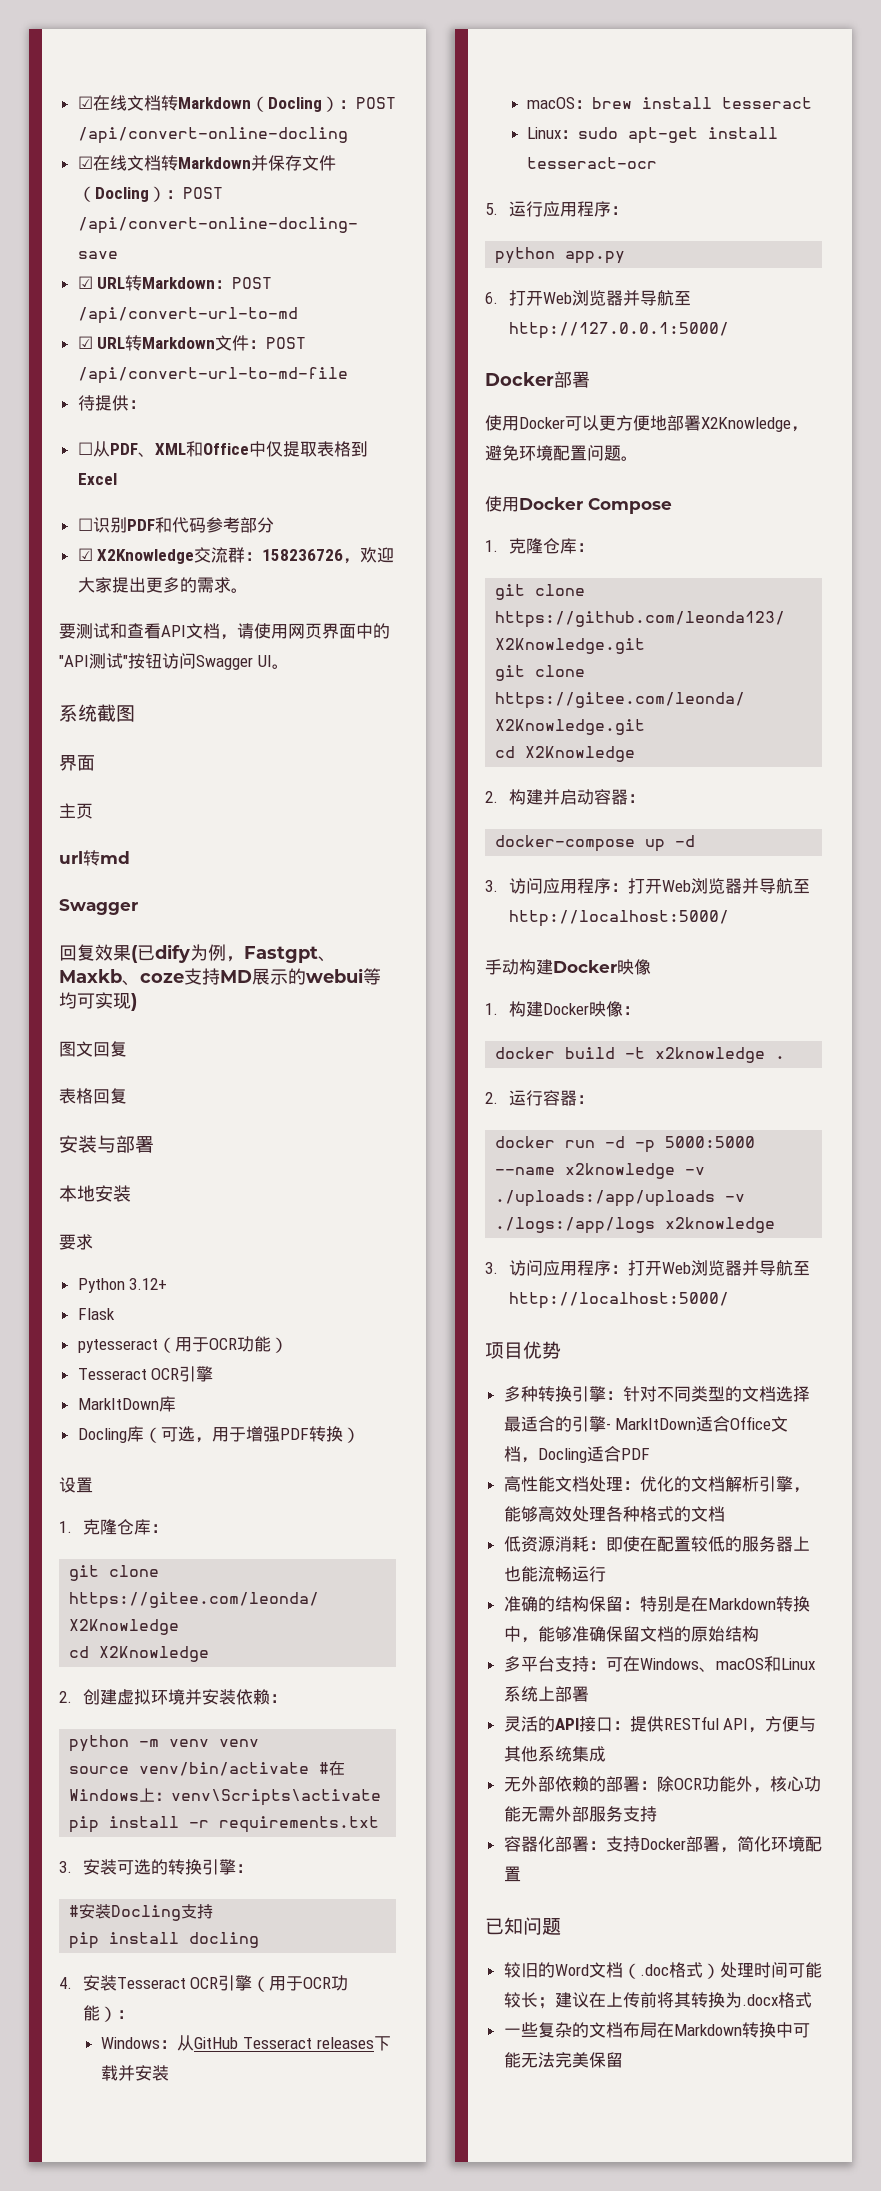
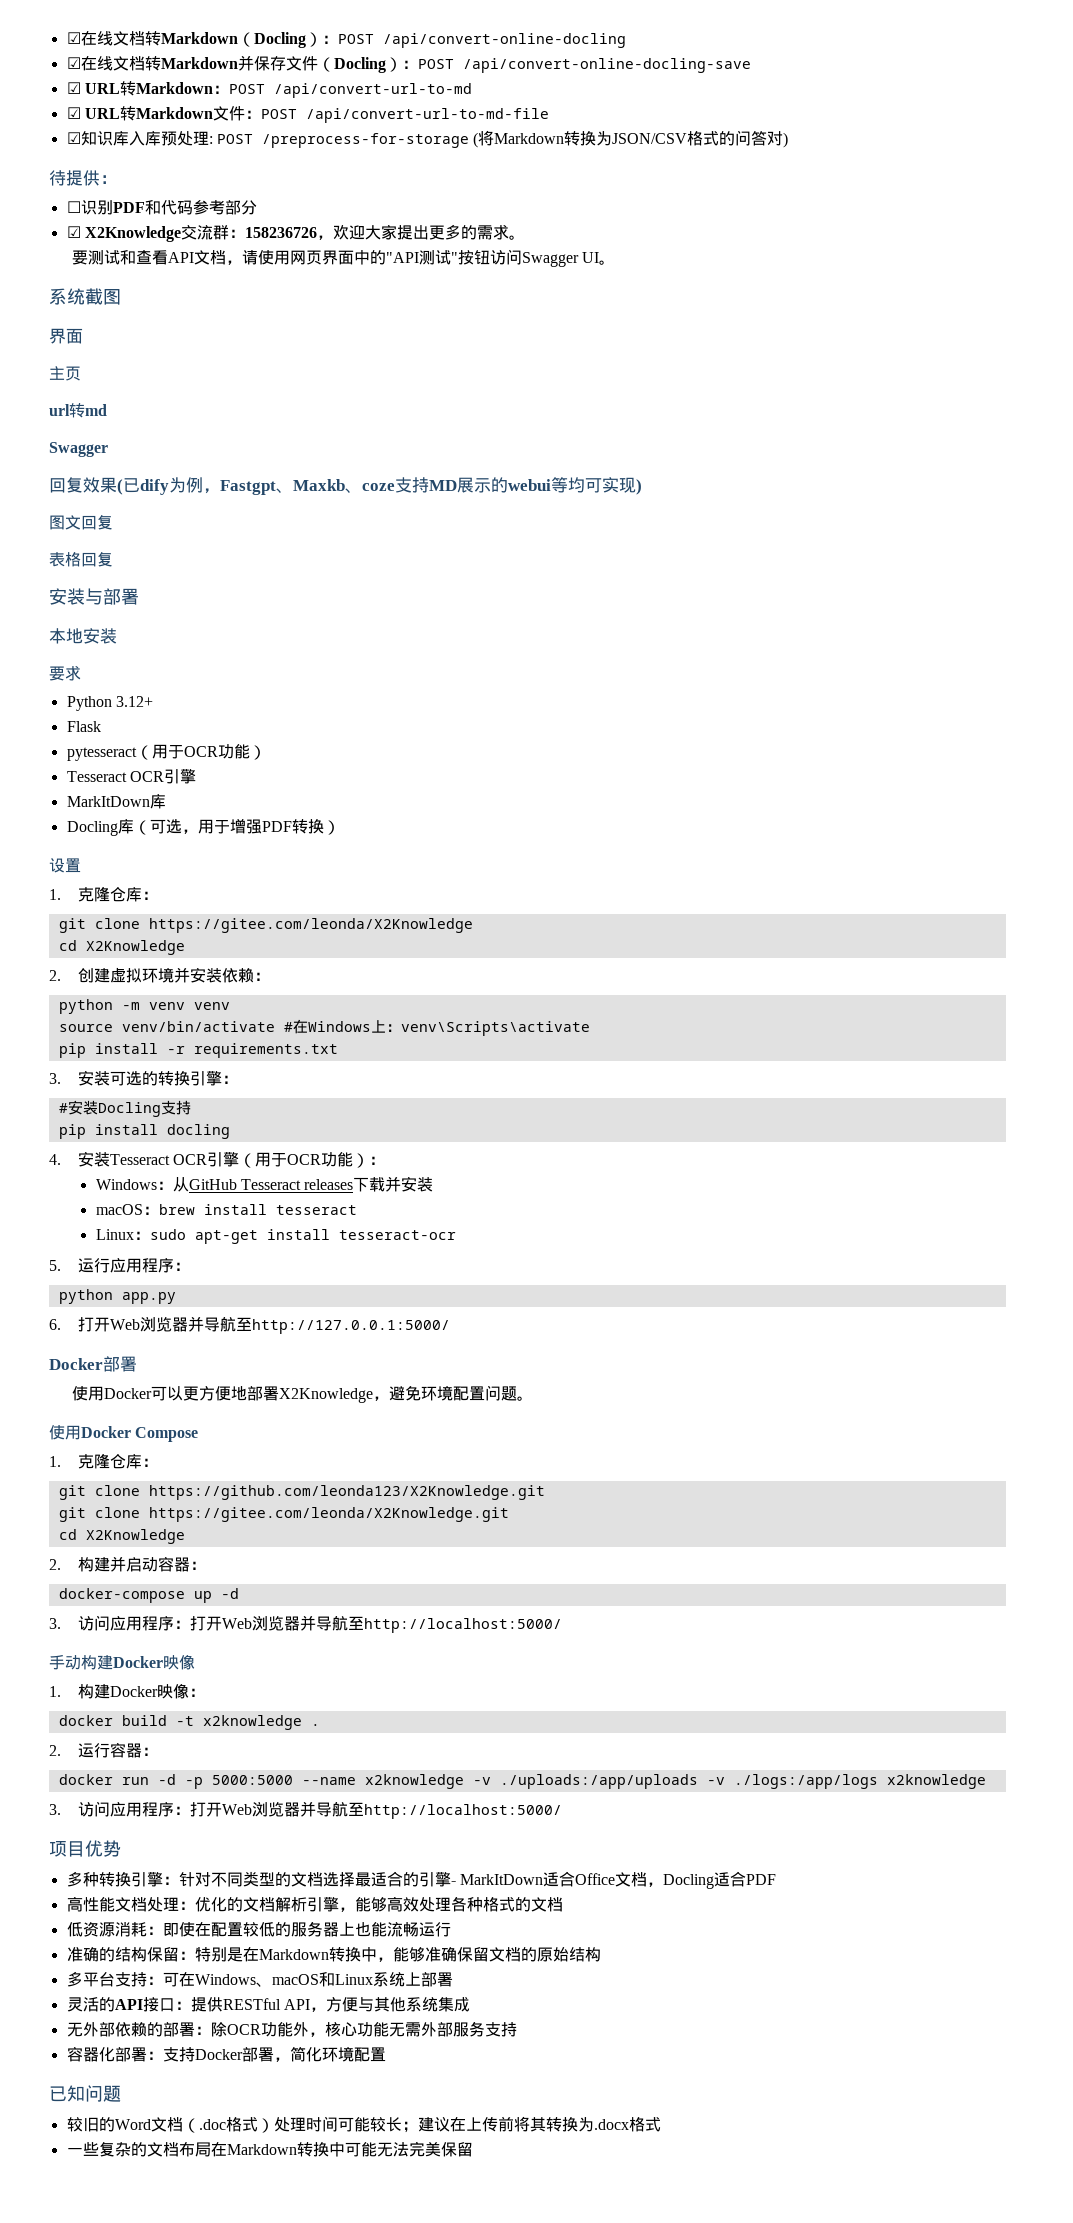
+ ☑知识库入库预处理: POST /preprocess-for-storage (将Markdown转换为JSON/CSV格式的问答对)
  待提供：
- ☐从PDF、XML和Office中仅提取表格到Excel

